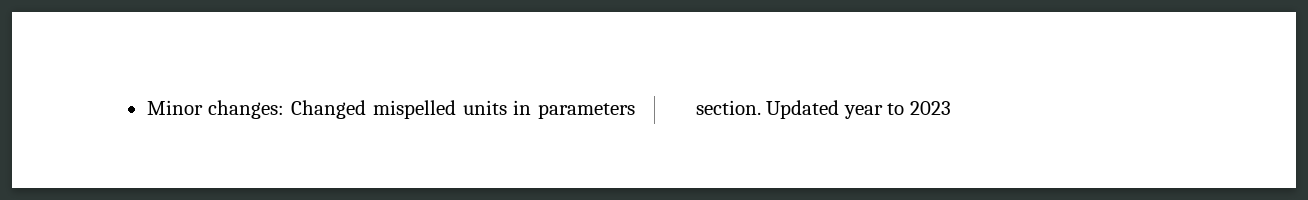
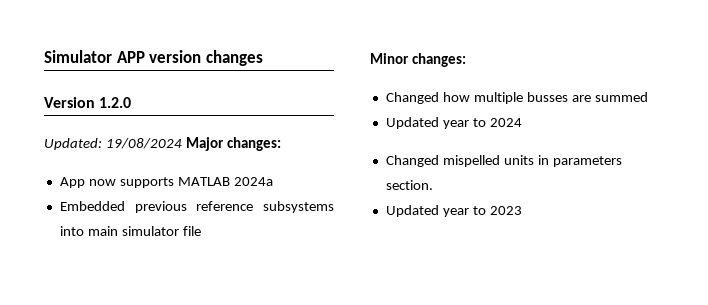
- Minor changes: Changed mispelled units in parameters section. Updated year to 2023
+ Simulator APP version changes
+ Version 1.2.0
+ Updated: 19/08/2024 Major changes:
+ App now supports MATLAB 2024a
+ Embedded previous reference subsystems into main simulator file
+ Minor changes:
+ Changed how multiple busses are summed
+ Updated year to 2024
+ Changed mispelled units in parameters section.
+ Updated year to 2023

